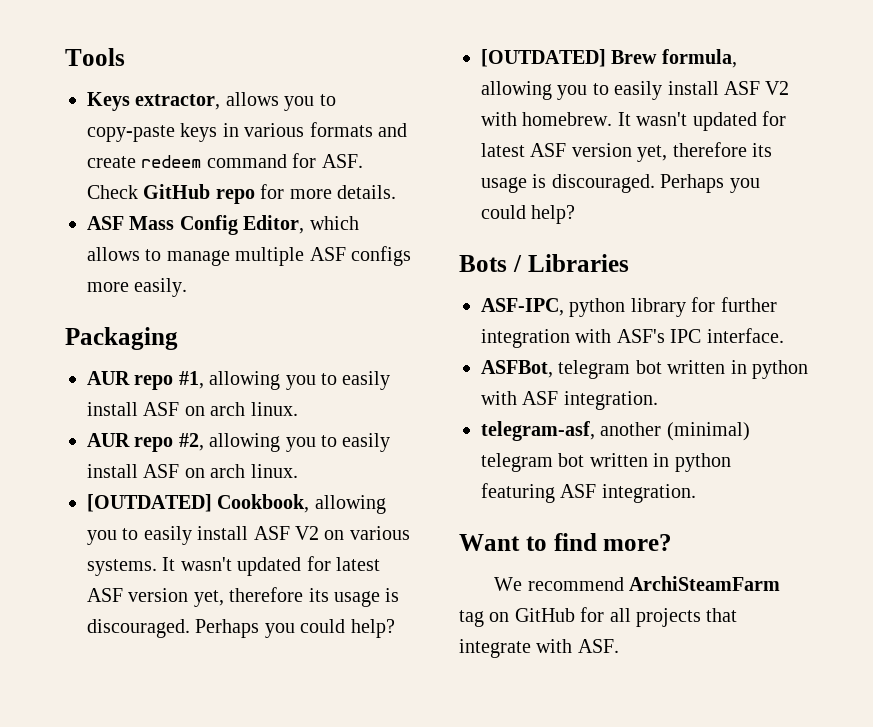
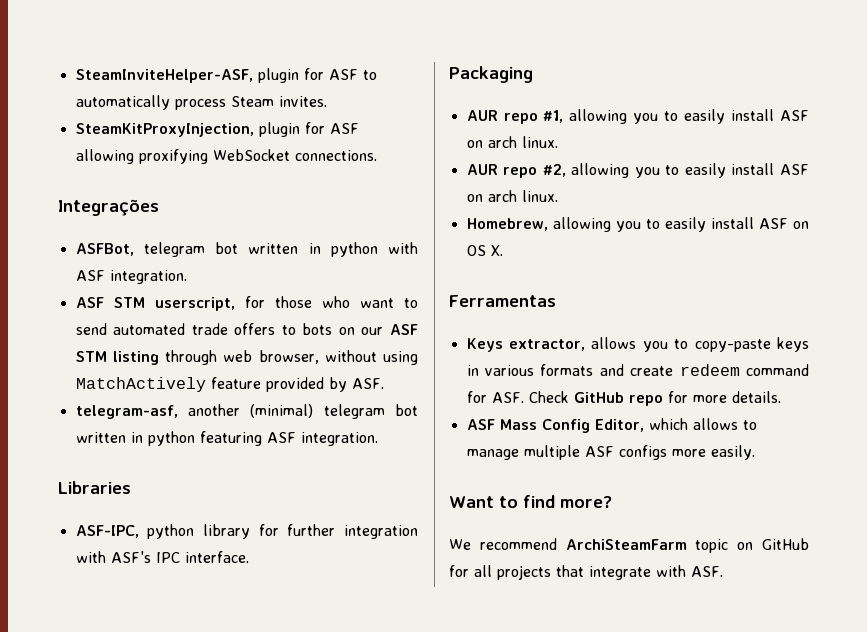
- Tools
+ SteamInviteHelper-ASF, plugin for ASF to automatically process Steam invites.
+ SteamKitProxyInjection, plugin for ASF allowing proxifying WebSocket connections.
+ Integrações
+ ASFBot, telegram bot written in python with ASF integration.
+ ASF STM userscript, for those who want to send automated trade offers to bots on our ASF STM listing through web browser, without using MatchActively feature provided by ASF.
+ telegram-asf, another (minimal) telegram bot written in python featuring ASF integration.
+ Libraries
+ ASF-IPC, python library for further integration with ASF's IPC interface.
+ Packaging
+ AUR repo #1, allowing you to easily install ASF on arch linux.
+ AUR repo #2, allowing you to easily install ASF on arch linux.
+ Homebrew, allowing you to easily install ASF on OS X.
+ Ferramentas
- Packaging
- AUR repo #1, allowing you to easily install ASF on arch linux.
- AUR repo #2, allowing you to easily install ASF on arch linux.
- [OUTDATED] Cookbook, allowing you to easily install ASF V2 on various systems. It wasn't updated for latest ASF version yet, therefore its usage is discouraged. Perhaps you could help?
- [OUTDATED] Brew formula, allowing you to easily install ASF V2 with homebrew. It wasn't updated for latest ASF version yet, therefore its usage is discouraged. Perhaps you could help?
- Bots / Libraries
- ASF-IPC, python library for further integration with ASF's IPC interface.
- ASFBot, telegram bot written in python with ASF integration.
- telegram-asf, another (minimal) telegram bot written in python featuring ASF integration.
- We recommend ArchiSteamFarm tag on GitHub for all projects that integrate with ASF.
+ We recommend ArchiSteamFarm topic on GitHub for all projects that integrate with ASF.

